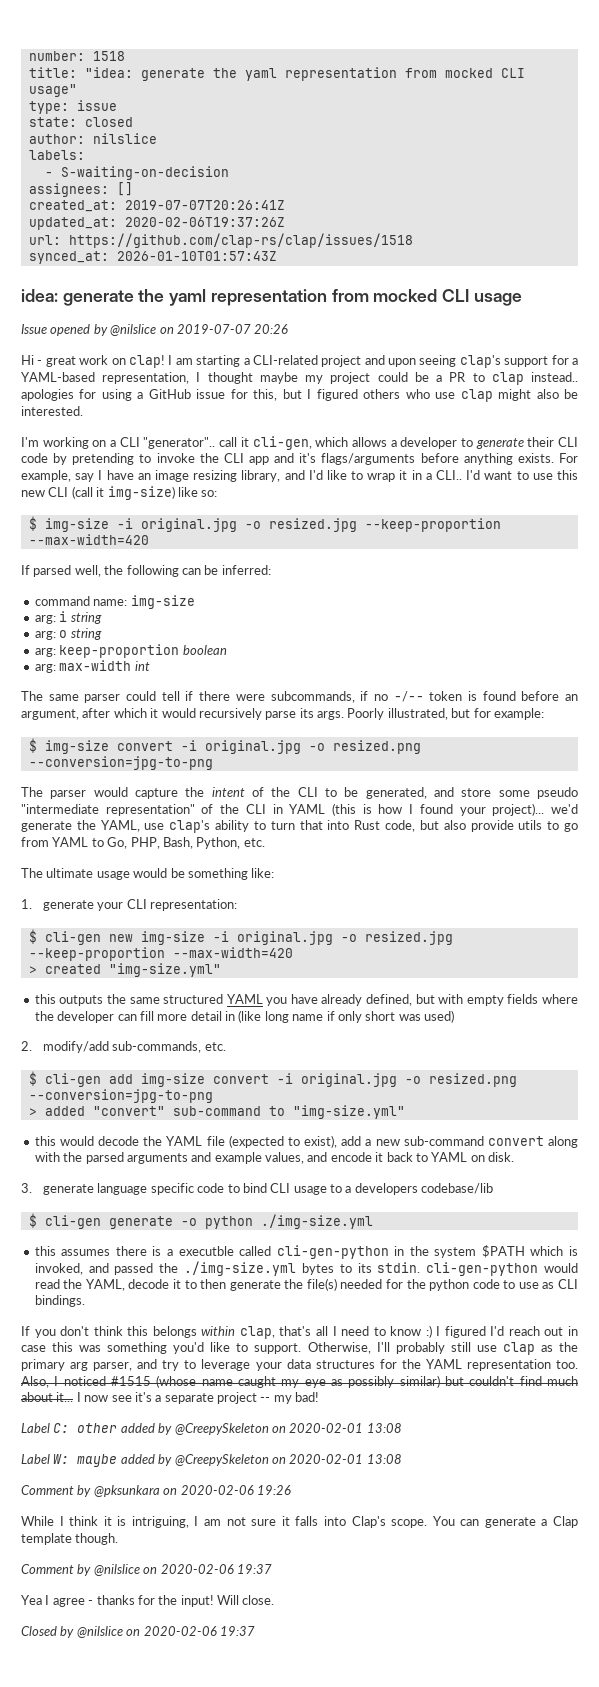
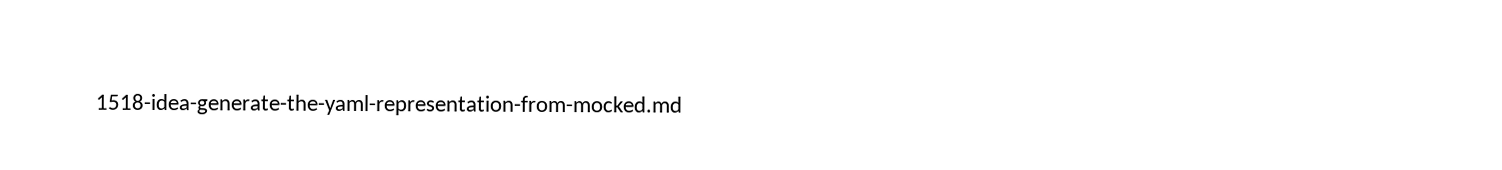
- number: 1518
- title: "idea: generate the yaml representation from mocked CLI usage"
- type: issue
- state: closed
- author: nilslice
- labels:
- - S-waiting-on-decision
- assignees: []
- created_at: 2019-07-07T20:26:41Z
- updated_at: 2020-02-06T19:37:26Z
- url: https://github.com/clap-rs/clap/issues/1518
- synced_at: 2026-01-10T01:57:43Z
- idea: generate the yaml representation from mocked CLI usage
- Issue opened by @nilslice on 2019-07-07 20:26
- Hi - great work on clap! I am starting a CLI-related project and upon seeing clap's support for a YAML-based representation, I thought maybe my project could be a PR to clap instead.. apologies for using a GitHub issue for this, but I figured others who use clap might also be interested.
- I'm working on a CLI "generator".. call it cli-gen, which allows a developer to generate their CLI code by pretending to invoke the CLI app and it's flags/arguments before anything exists. For example, say I have an image resizing library, and I'd like to wrap it in a CLI.. I'd want to use this new CLI (call it img-size) like so:
- $ img-size -i original.jpg -o resized.jpg --keep-proportion --max-width=420
- If parsed well, the following can be inferred:
- command name: img-size
- arg: i string
- arg: o string
- arg: keep-proportion boolean
- arg: max-width int
- The same parser could tell if there were subcommands, if no -/-- token is found before an argument, after which it would recursively parse its args. Poorly illustrated, but for example:
- $ img-size convert -i original.jpg -o resized.png --conversion=jpg-to-png
- The parser would capture the intent of the CLI to be generated, and store some pseudo "intermediate representation" of the CLI in YAML (this is how I found your project)... we'd generate the YAML, use clap's ability to turn that into Rust code, but also provide utils to go from YAML to Go, PHP, Bash, Python, etc.
- The ultimate usage would be something like:
- 1. generate your CLI representation:
- $ cli-gen new img-size -i original.jpg -o resized.jpg --keep-proportion --max-width=420
- > created "img-size.yml"
- this outputs the same structured YAML you have already defined, but with empty fields where the developer can fill more detail in (like long name if only short was used)
- 2. modify/add sub-commands, etc.
- $ cli-gen add img-size convert -i original.jpg -o resized.png --conversion=jpg-to-png
- > added "convert" sub-command to "img-size.yml"
- this would decode the YAML file (expected to exist), add a new sub-command convert along with the parsed arguments and example values, and encode it back to YAML on disk.
- 3. generate language specific code to bind CLI usage to a developers codebase/lib
- $ cli-gen generate -o python ./img-size.yml
- this assumes there is a executble called cli-gen-python in the system $PATH which is invoked, and passed the ./img-size.yml bytes to its stdin. cli-gen-python would read the YAML, decode it to then generate the file(s) needed for the python code to use as CLI bindings.
- If you don't think this belongs within clap, that's all I need to know :) I figured I'd reach out in case this was something you'd like to support. Otherwise, I'll probably still use clap as the primary arg parser, and try to leverage your data structures for the YAML representation too. Also, I noticed #1515 (whose name caught my eye as possibly similar) but couldn't find much about it... I now see it's a separate project -- my bad!
- Label C: other added by @CreepySkeleton on 2020-02-01 13:08
- Label W: maybe added by @CreepySkeleton on 2020-02-01 13:08
- Comment by @pksunkara on 2020-02-06 19:26
- While I think it is intriguing, I am not sure it falls into Clap's scope. You can generate a Clap template though.
- Comment by @nilslice on 2020-02-06 19:37
- Yea I agree - thanks for the input! Will close.
- Closed by @nilslice on 2020-02-06 19:37
+ 1518-idea-generate-the-yaml-representation-from-mocked.md

